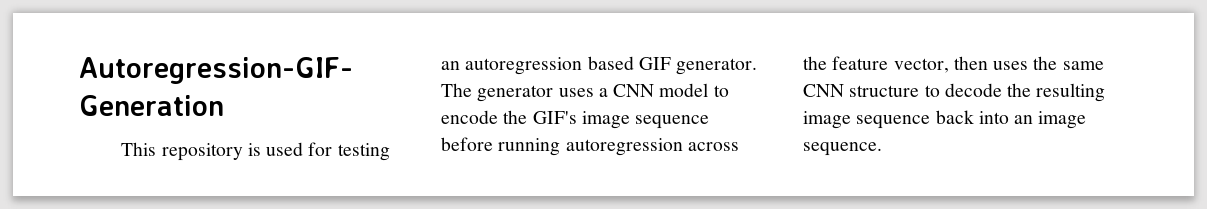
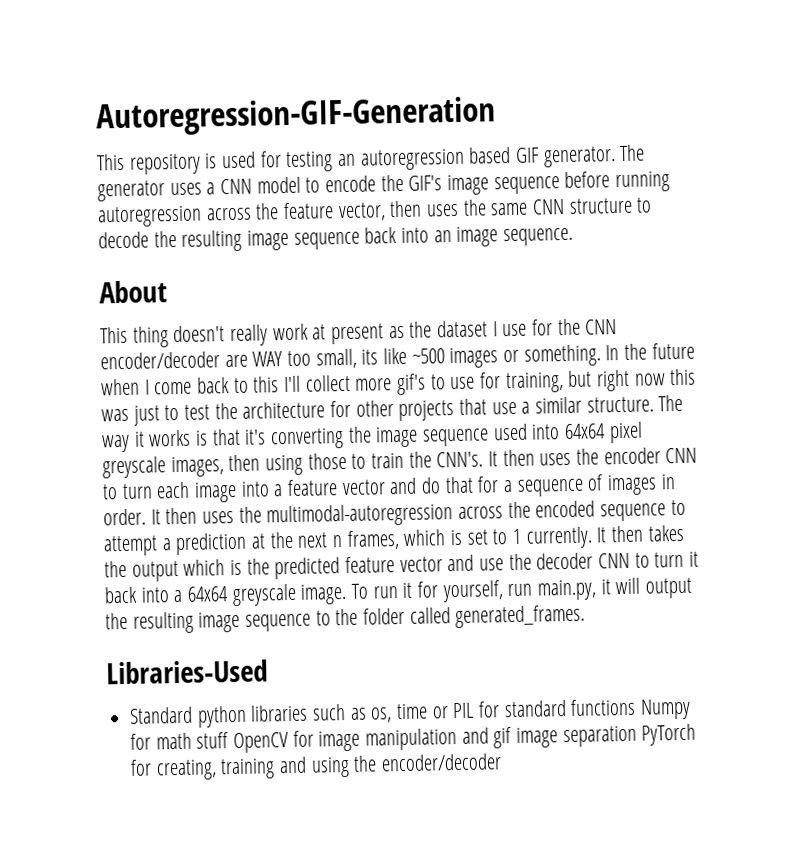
+ About
+ This thing doesn't really work at present as the dataset I use for the CNN encoder/decoder are WAY too small, its like ~500 images or something. In the future when I come back to this I'll collect more gif's to use for training, but right now this was just to test the architecture for other projects that use a similar structure. The way it works is that it's converting the image sequence used into 64x64 pixel greyscale images, then using those to train the CNN's. It then uses the encoder CNN to turn each image into a feature vector and do that for a sequence of images in order. It then uses the multimodal-autoregression across the encoded sequence to attempt a prediction at the next n frames, which is set to 1 currently. It then takes the output which is the predicted feature vector and use the decoder CNN to turn it back into a 64x64 greyscale image. To run it for yourself, run main.py, it will output the resulting image sequence to the folder called generated_frames.
+ Libraries-Used
+ Standard python libraries such as os, time or PIL for standard functions Numpy for math stuff OpenCV for image manipulation and gif image separation PyTorch for creating, training and using the encoder/decoder

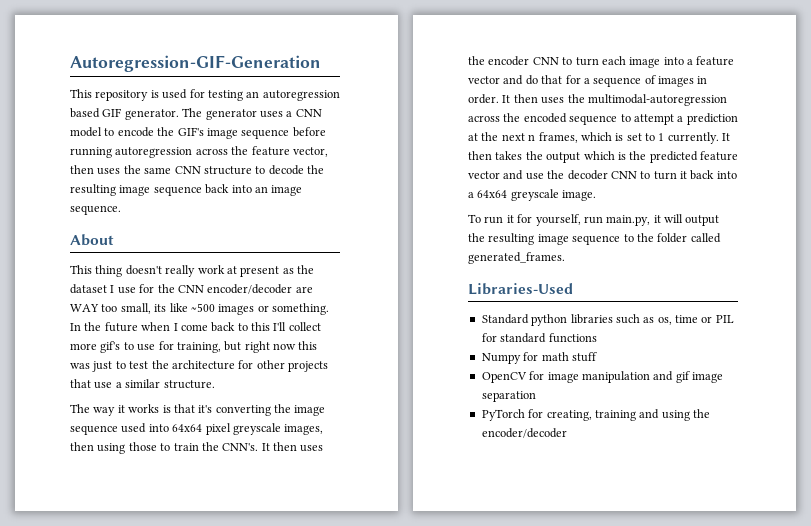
- In the future when I come back to this I'll collect more gif's to use for training, but right now this was just to test the architecture for other projects that use a similar structure. The way it works is that it's converting the image sequence used into 64x64 pixel greyscale images, then using those to train the CNN's.
+ In the future when I come back to this I'll collect more gif's to use for training, but right now this was just to test the architecture for other projects that use a similar structure.
+ The way it works is that it's converting the image sequence used into 64x64 pixel greyscale images, then using those to train the CNN's.
- It then takes the output which is the predicted feature vector and use the decoder CNN to turn it back into a 64x64 greyscale image. To run it for yourself, run main.py, it will output the resulting image sequence to the folder called generated_frames.
+ It then takes the output which is the predicted feature vector and use the decoder CNN to turn it back into a 64x64 greyscale image.
+ To run it for yourself, run main.py, it will output the resulting image sequence to the folder called generated_frames.
- Standard python libraries such as os, time or PIL for standard functions Numpy for math stuff OpenCV for image manipulation and gif image separation PyTorch for creating, training and using the encoder/decoder
+ Standard python libraries such as os, time or PIL for standard functions
+ Numpy for math stuff
+ OpenCV for image manipulation and gif image separation
+ PyTorch for creating, training and using the encoder/decoder

